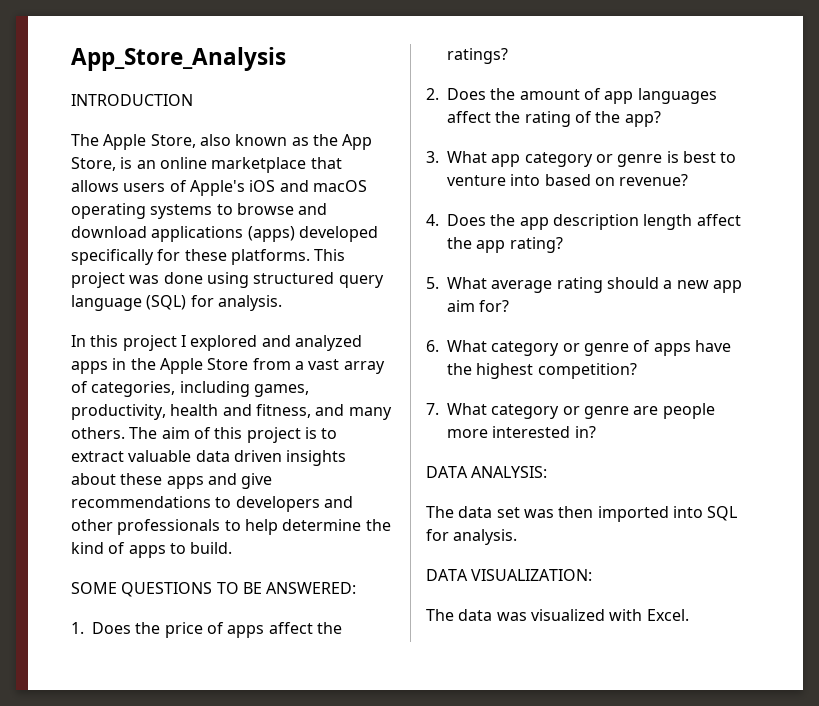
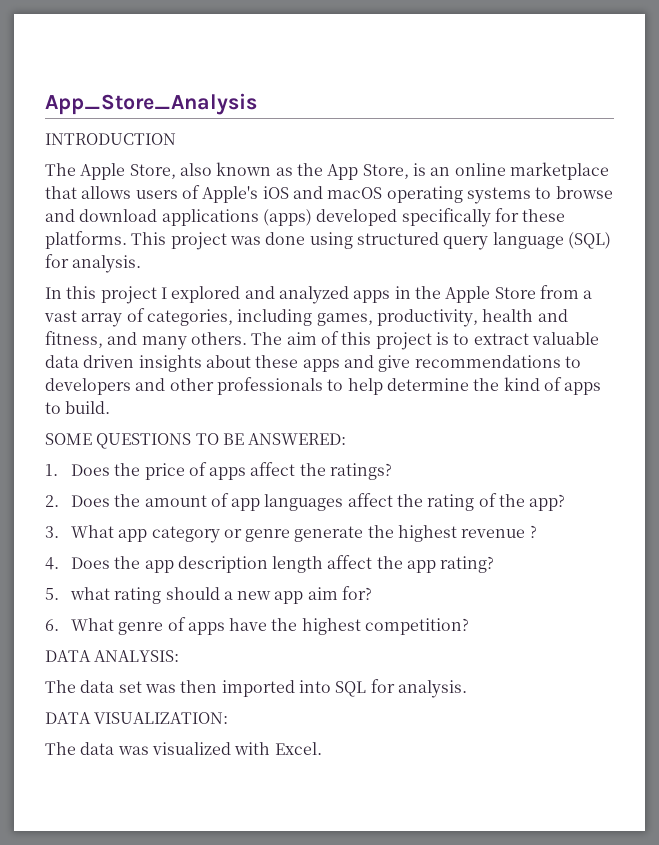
- 3. What app category or genre is best to venture into based on revenue?
+ 3. What app category or genre generate the highest revenue ?
- 5. What average rating should a new app aim for?
+ 5. what rating should a new app aim for?
- 6. What category or genre of apps have the highest competition?
+ 6. What genre of apps have the highest competition?
- 7. What category or genre are people more interested in?

